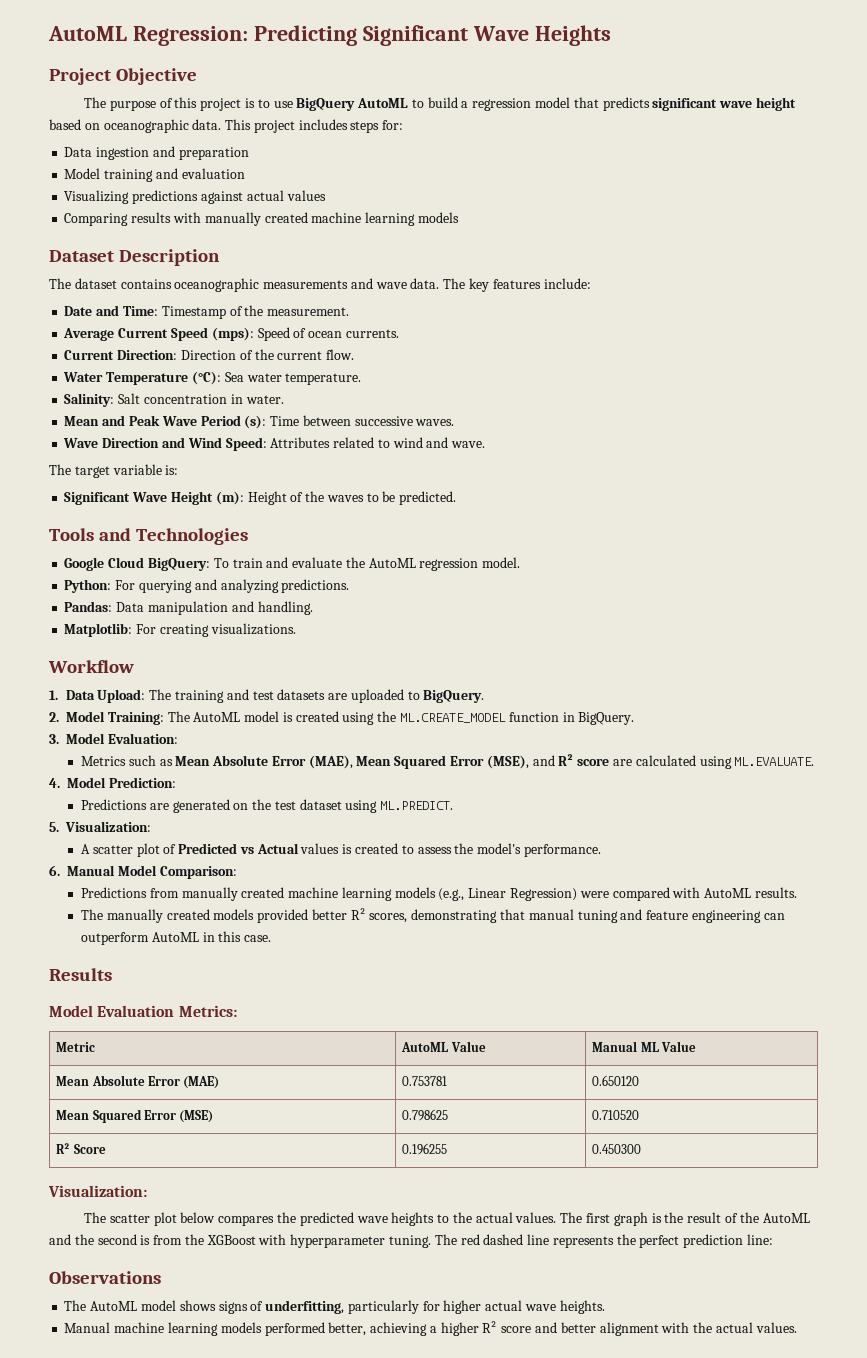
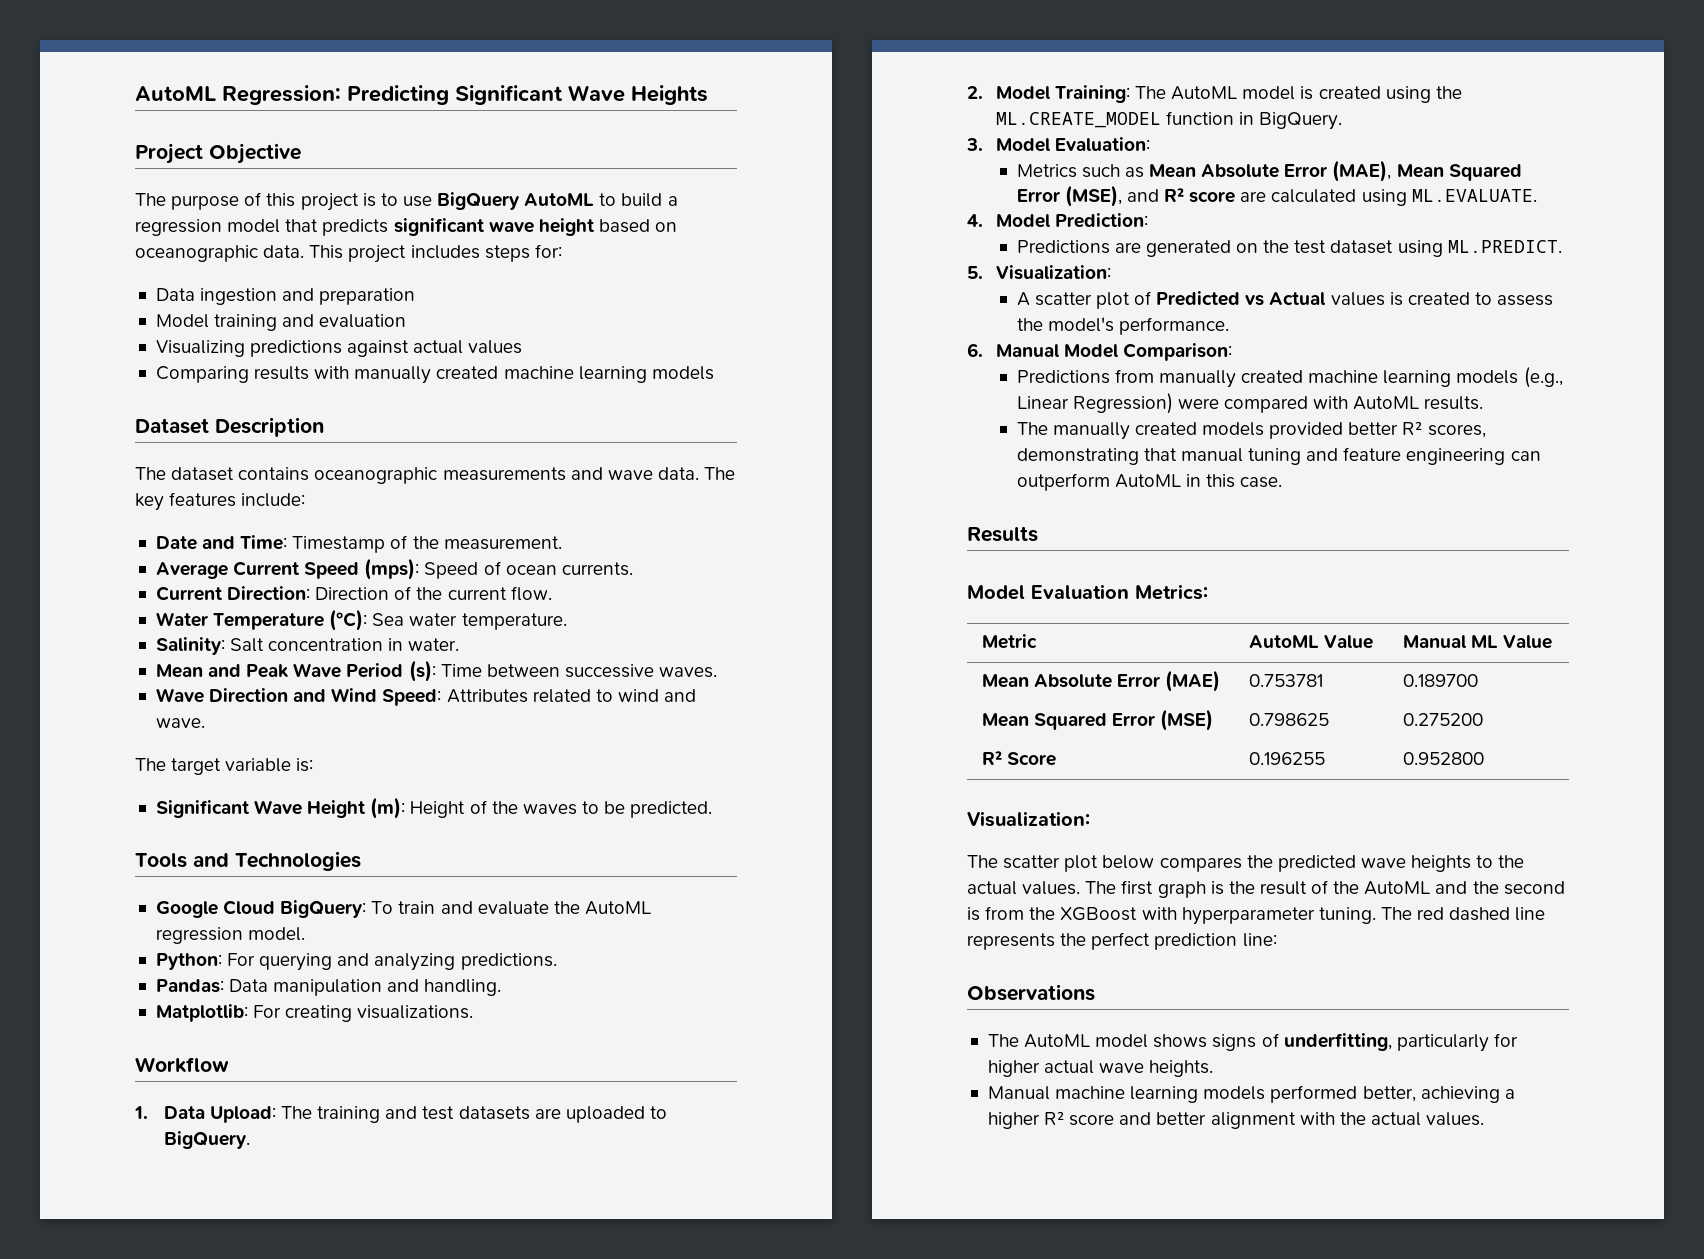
- Mean Absolute Error (MAE) | 0.753781 | 0.650120
+ Mean Absolute Error (MAE) | 0.753781 | 0.189700
- Mean Squared Error (MSE) | 0.798625 | 0.710520
+ Mean Squared Error (MSE) | 0.798625 | 0.275200
- R² Score | 0.196255 | 0.450300
+ R² Score | 0.196255 | 0.952800

